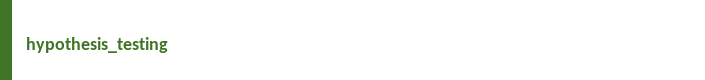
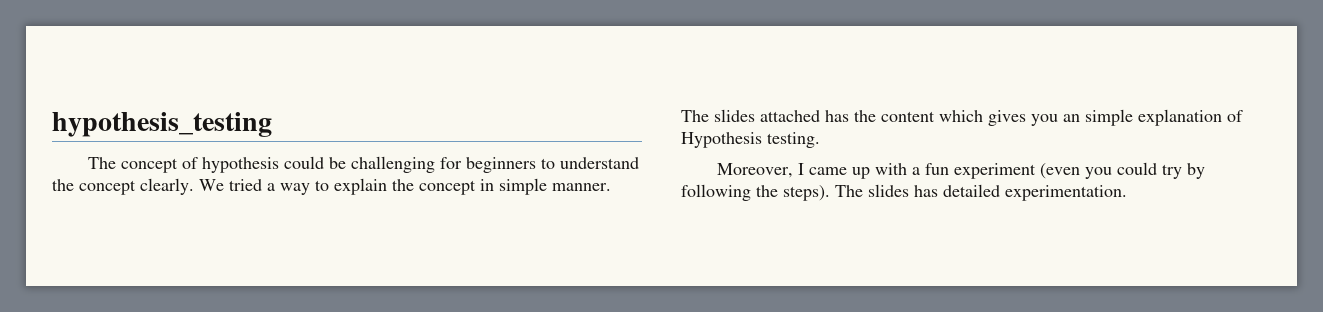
+ The concept of hypothesis could be challenging for beginners to understand the concept clearly. We tried a way to explain the concept in simple manner. The slides attached has the content which gives you an simple explanation of Hypothesis testing.
+ Moreover, I came up with a fun experiment (even you could try by following the steps). The slides has detailed experimentation.

